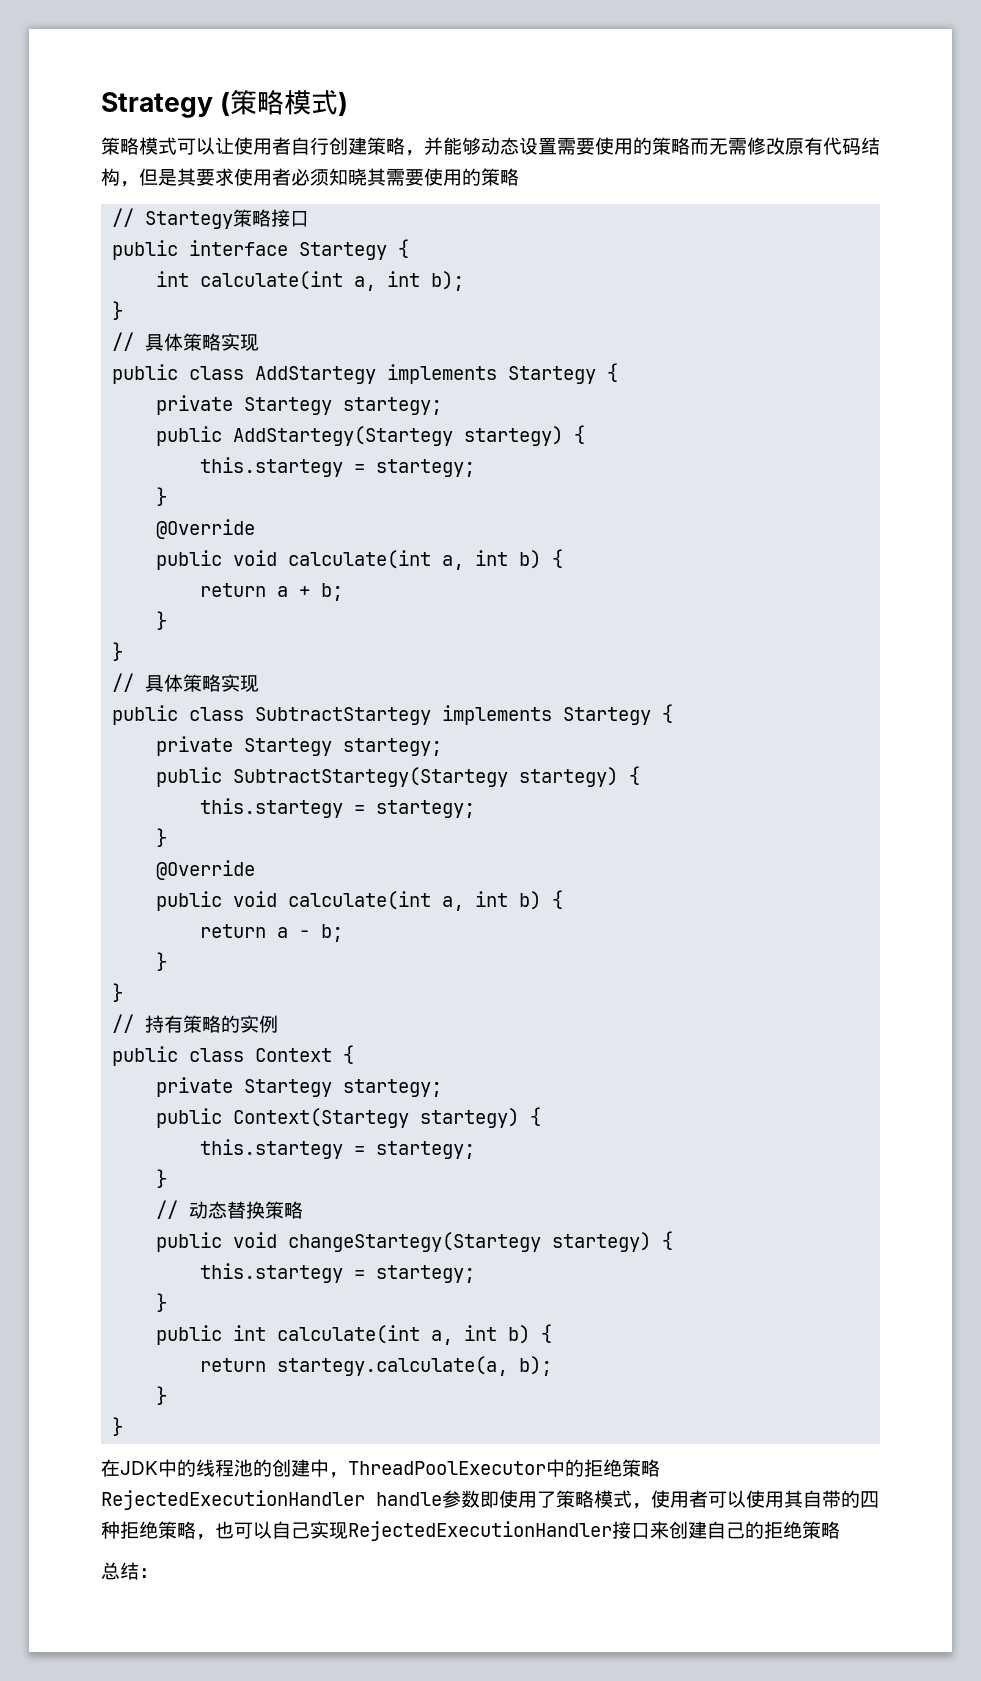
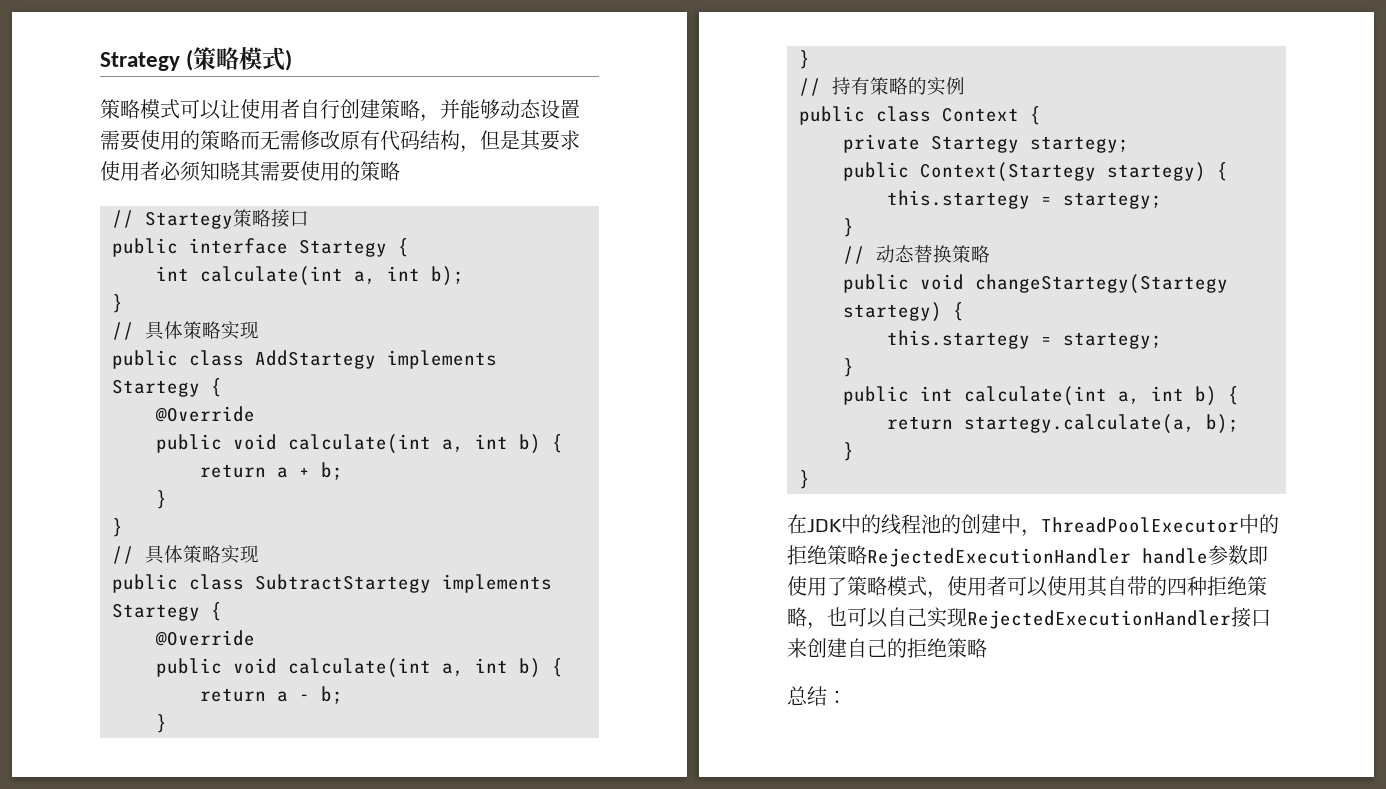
  public class AddStartegy implements Startegy {
- private Startegy startegy;
- public AddStartegy(Startegy startegy) {
- this.startegy = startegy;
- }
  public class SubtractStartegy implements Startegy {
- private Startegy startegy;
- public SubtractStartegy(Startegy startegy) {
- this.startegy = startegy;
- }

